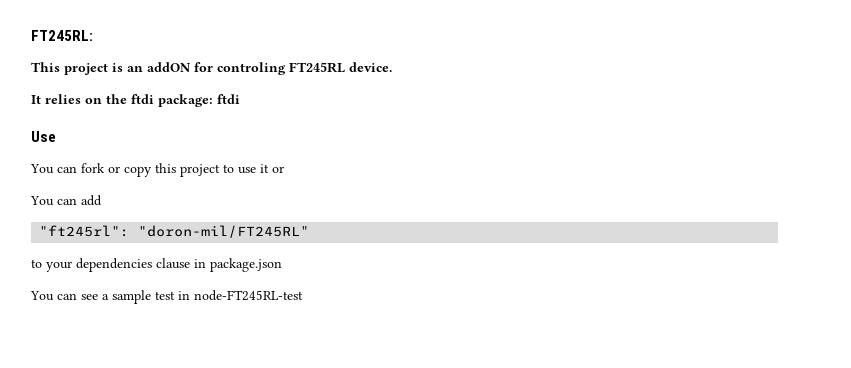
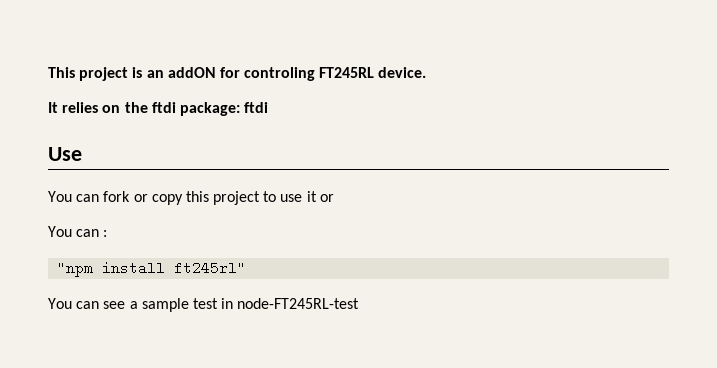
- FT245RL:
- You can add
- "ft245rl": "doron-mil/FT245RL"
- to your dependencies clause in package.json
+ You can :
+ "npm install ft245rl"

